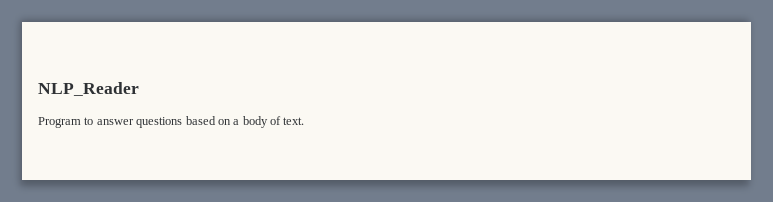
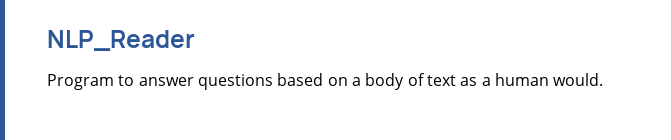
- Program to answer questions based on a body of text.
+ Program to answer questions based on a body of text as a human would.

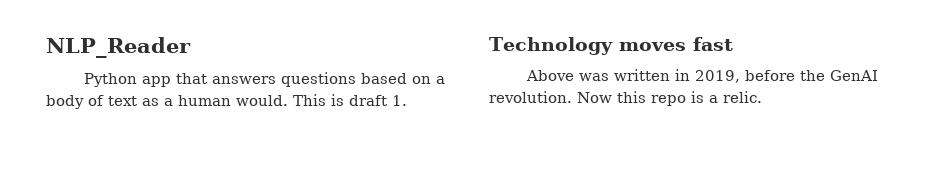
- Program to answer questions based on a body of text as a human would.
+ Python app that answers questions based on a body of text as a human would.
+ This is draft 1.
+ Technology moves fast
+ Above was written in 2019, before the GenAI revolution. Now this repo is a relic.

